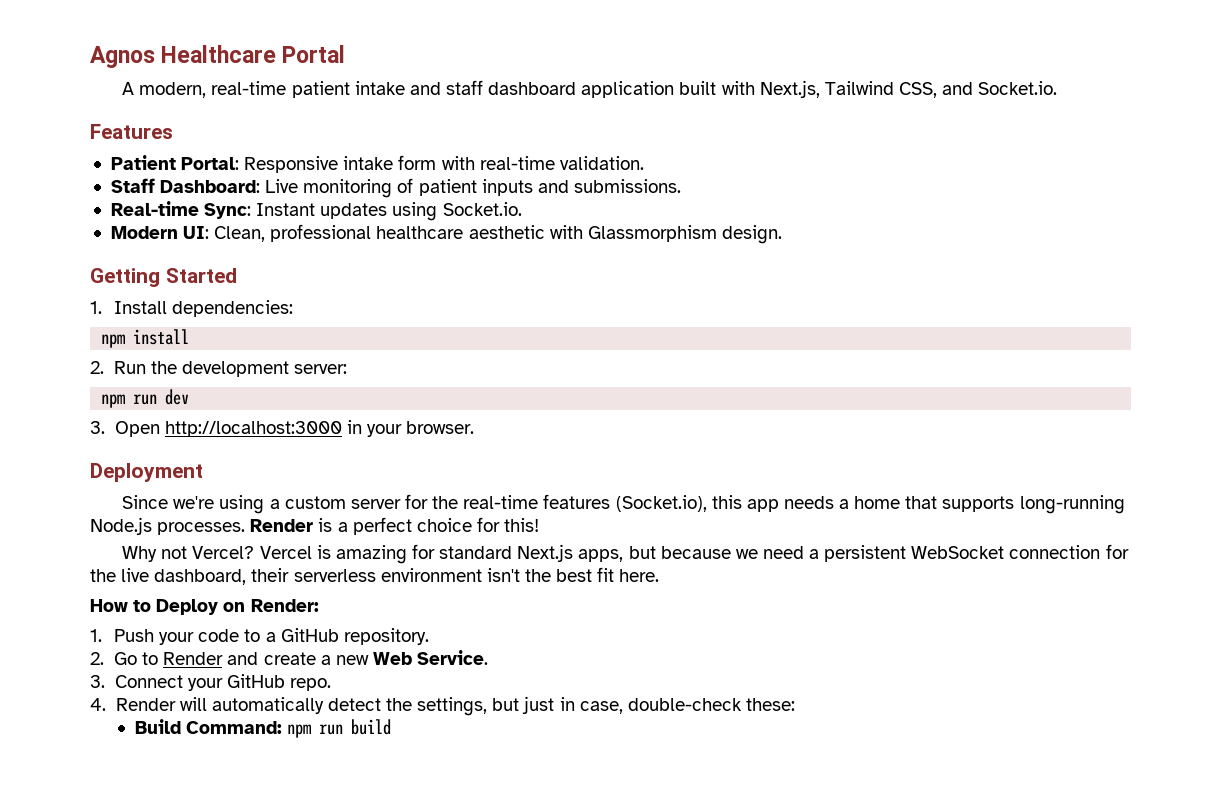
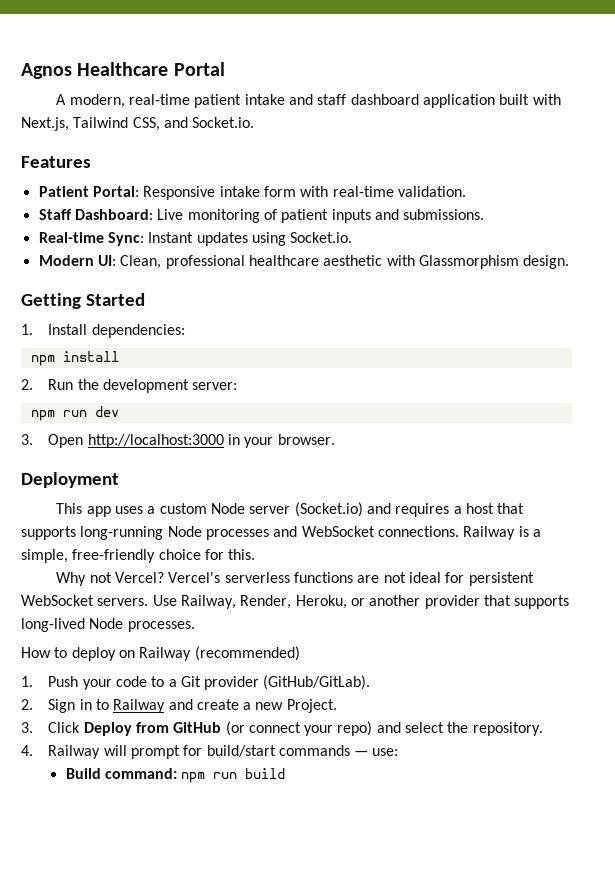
- Since we're using a custom server for the real-time features (Socket.io), this app needs a home that supports long-running Node.js processes. Render is a perfect choice for this!
+ This app uses a custom Node server (Socket.io) and requires a host that supports long-running Node processes and WebSocket connections. Railway is a simple, free-friendly choice for this.
- Vercel is amazing for standard Next.js apps, but because we need a persistent WebSocket connection for the live dashboard, their serverless environment isn't the best fit here.
- How to Deploy on Render:
+ Vercel's serverless functions are not ideal for persistent WebSocket servers. Use Railway, Render, Heroku, or another provider that supports long-lived Node processes.
+ How to deploy on Railway (recommended)
- 1. Push your code to a GitHub repository.
- 2. Go to Render and create a new Web Service.
- 3. Connect your GitHub repo.
- 4. Render will automatically detect the settings, but just in case, double-check these:
+ 1. Push your code to a Git provider (GitHub/GitLab).
+ 2. Sign in to Railway and create a new Project.
+ 3. Click Deploy from GitHub (or connect your repo) and select the repository.
+ 4. Railway will prompt for build/start commands — use:
- Build Command: npm run build
+ Build command: npm run build

